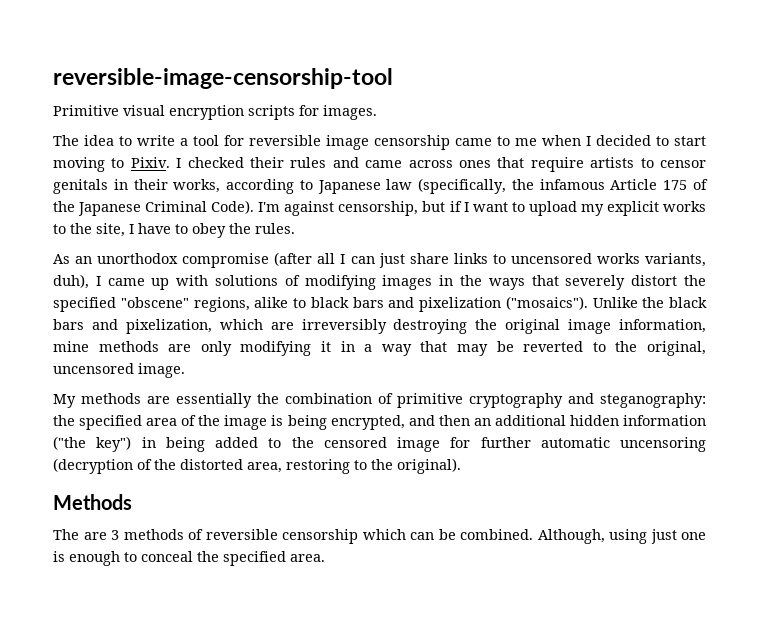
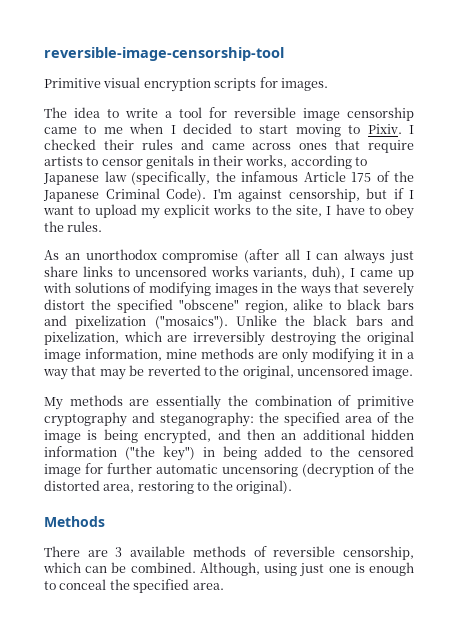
- As an unorthodox compromise (after all I can just share links to uncensored works variants, duh), I came up with solutions of modifying images in the ways that severely distort the specified "obscene" regions, alike to black bars and pixelization ("mosaics").
+ As an unorthodox compromise (after all I can always just share links to uncensored works variants, duh), I came up with solutions of modifying images in the ways that severely distort the specified "obscene" region, alike to black bars and pixelization ("mosaics").
- The are 3 methods of reversible censorship which can be combined.
+ There are 3 available methods of reversible censorship, which can be combined.

